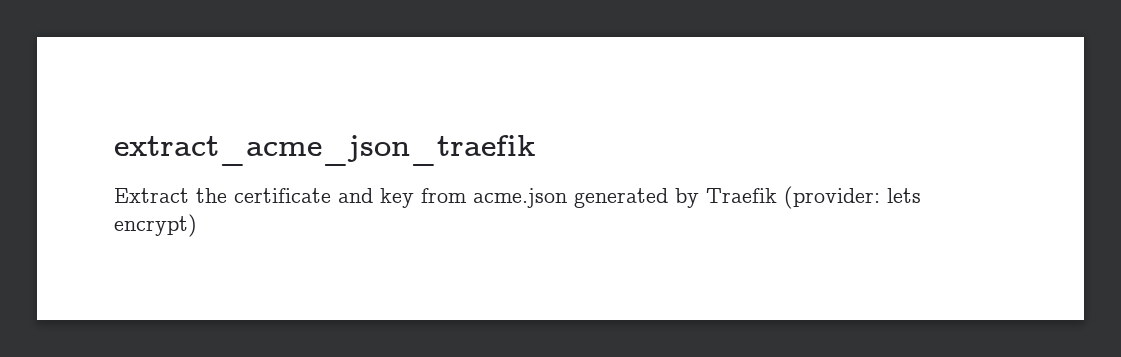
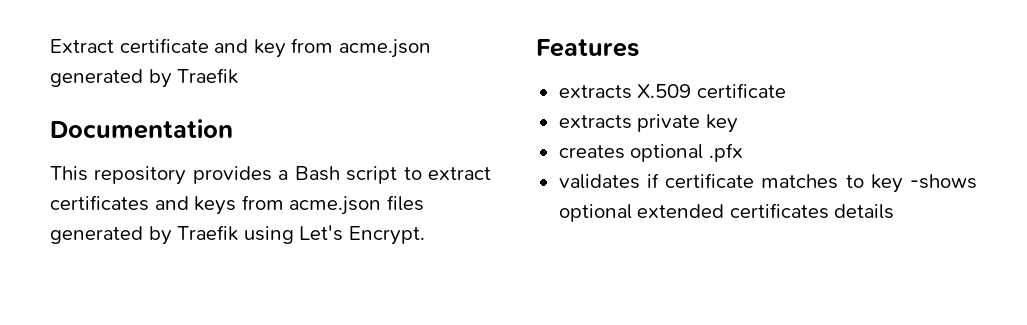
- extract_acme_json_traefik
- Extract the certificate and key from acme.json generated by Traefik (provider: lets encrypt)
+ Extract certificate and key from acme.json generated by Traefik
+ Documentation
+ This repository provides a Bash script to extract certificates and keys from acme.json files generated by Traefik using Let's Encrypt.
+ Features
+ extracts X.509 certificate
+ extracts private key
+ creates optional .pfx
+ validates if certificate matches to key -shows optional extended certificates details

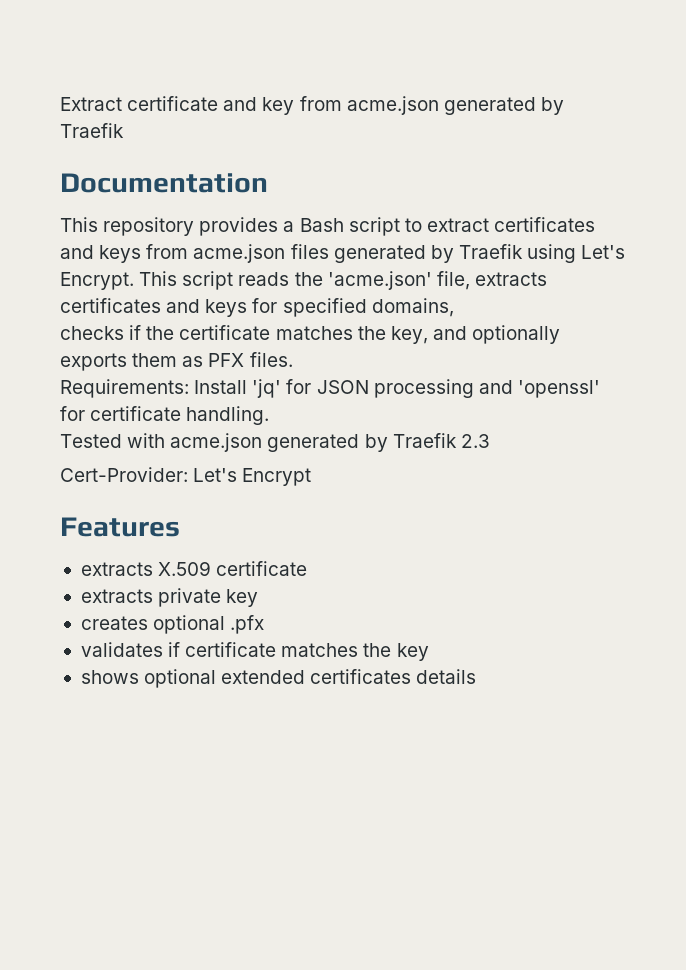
+ This script reads the 'acme.json' file, extracts certificates and keys for specified domains,
+ checks if the certificate matches the key, and optionally exports them as PFX files.
+ Requirements: Install 'jq' for JSON processing and 'openssl' for certificate handling.
+ Tested with acme.json generated by Traefik 2.3
+ Cert-Provider: Let's Encrypt
- validates if certificate matches to key -shows optional extended certificates details
+ validates if certificate matches the key
+ shows optional extended certificates details

